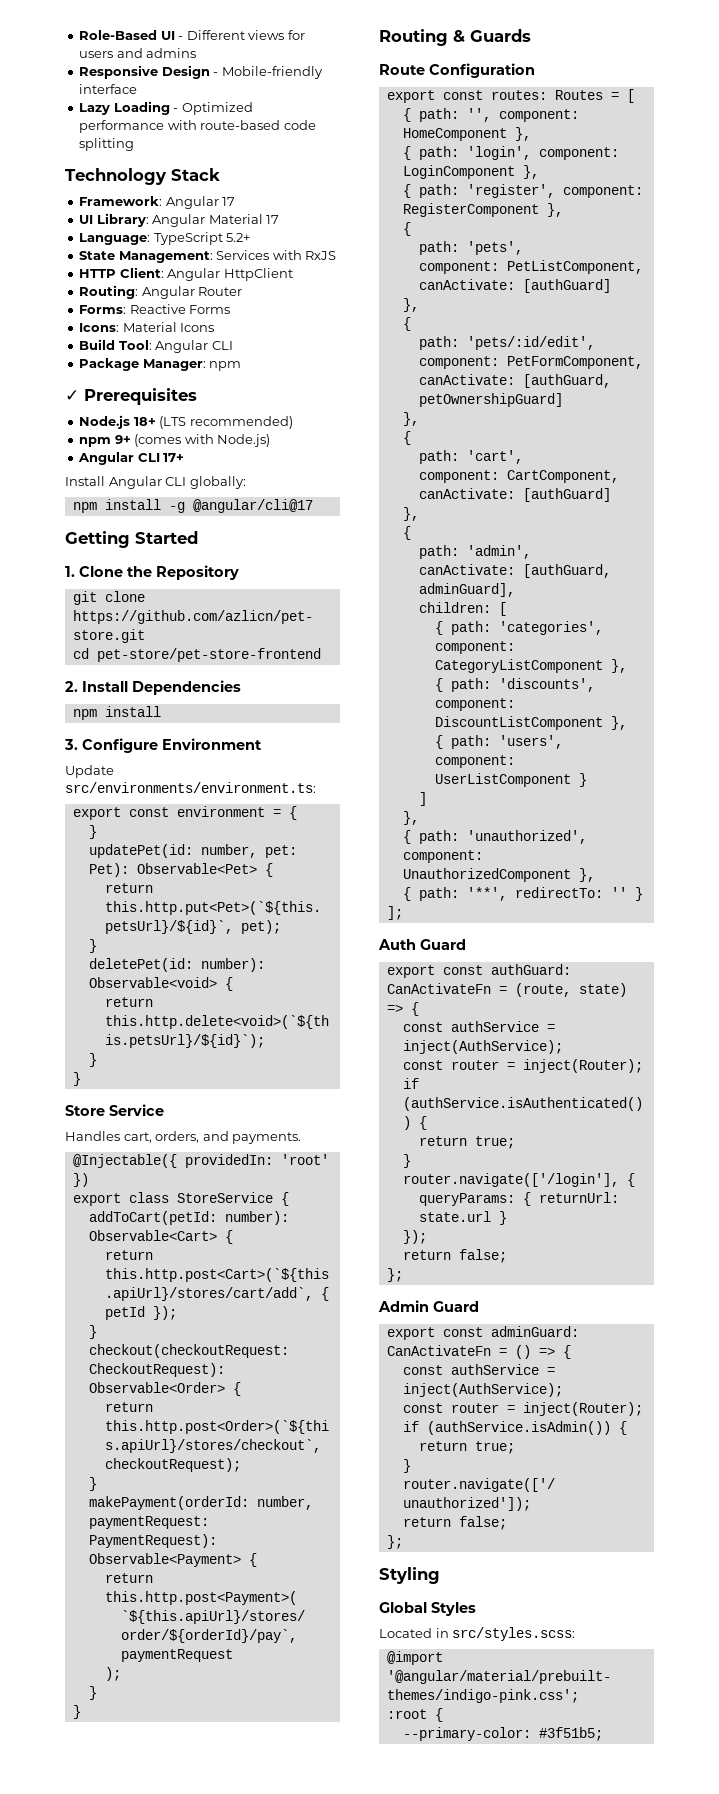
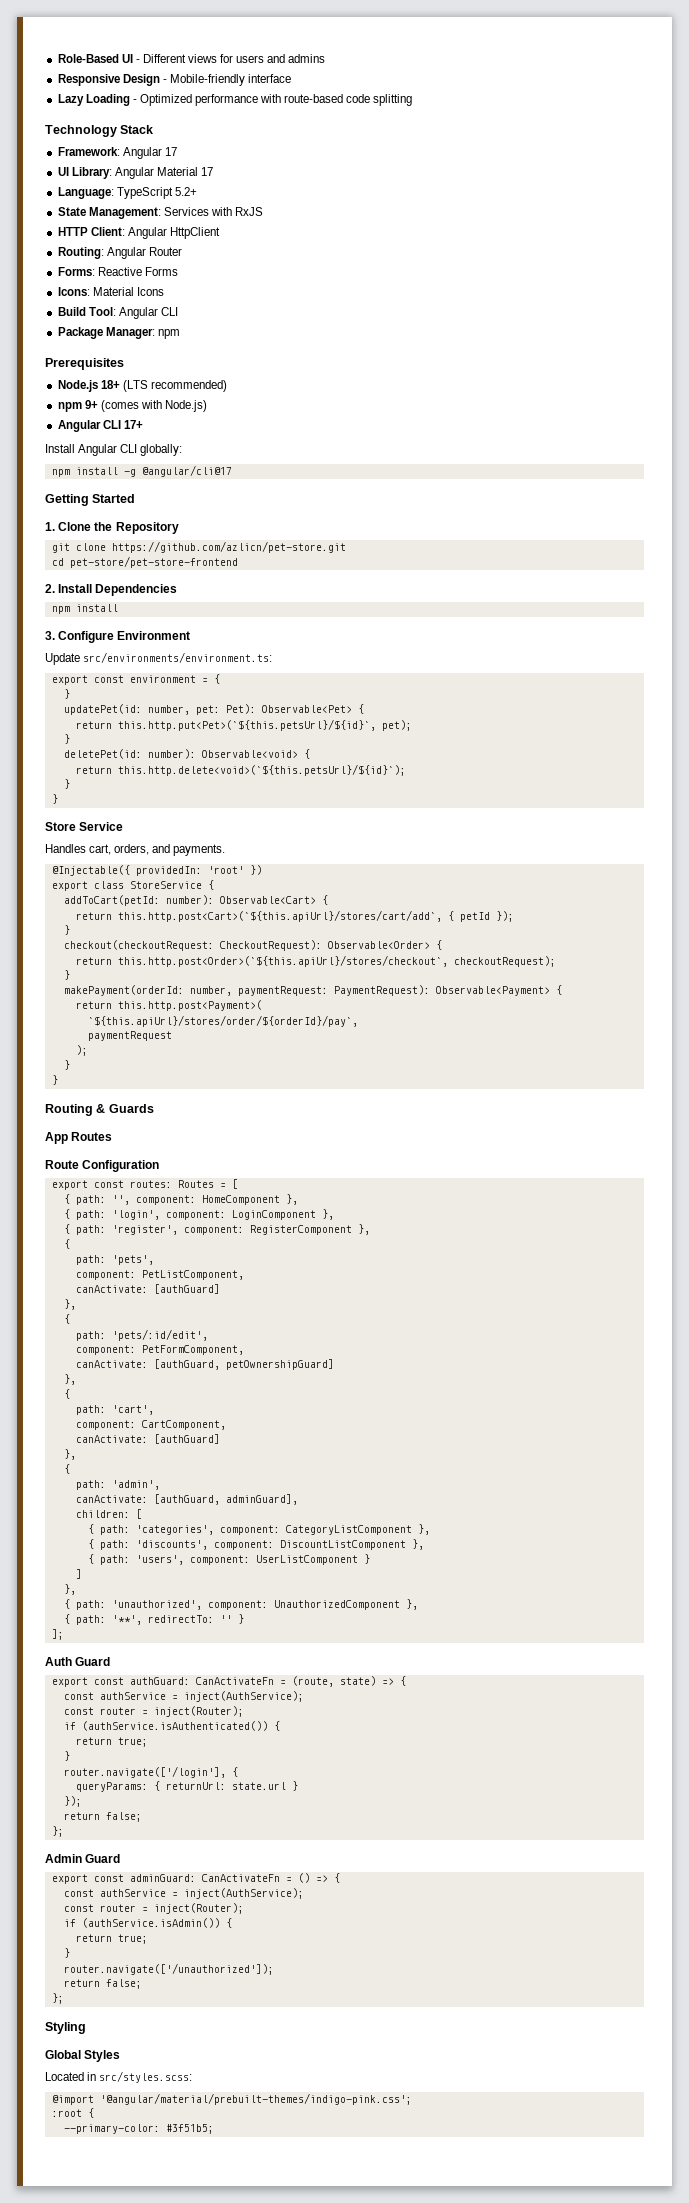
- ✓ Prerequisites
+ Prerequisites
+ App Routes

